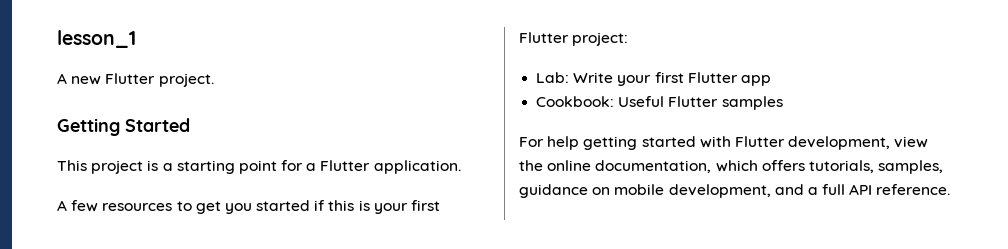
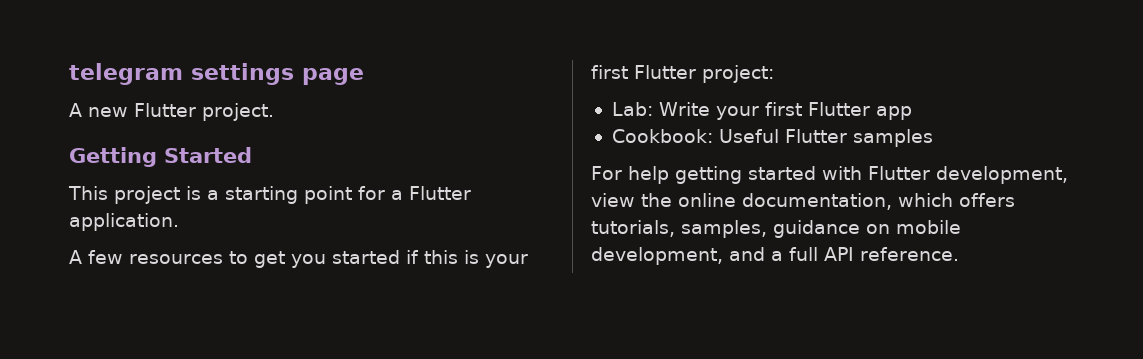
- lesson_1
+ telegram settings page

